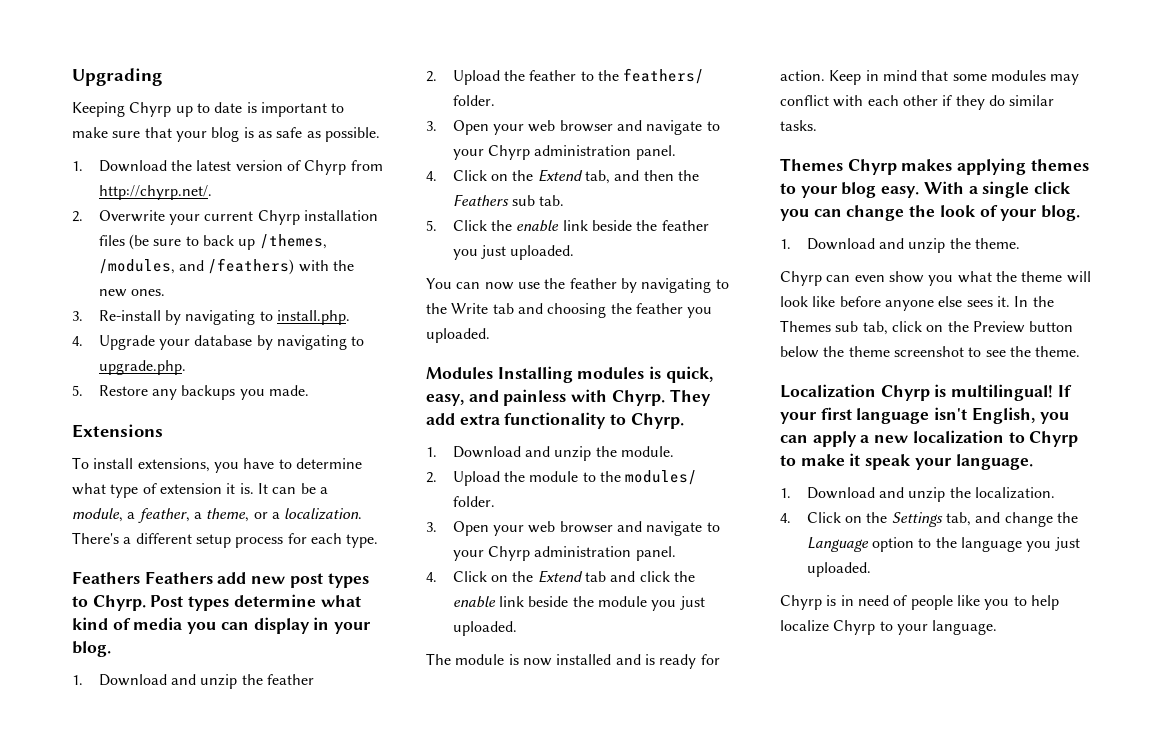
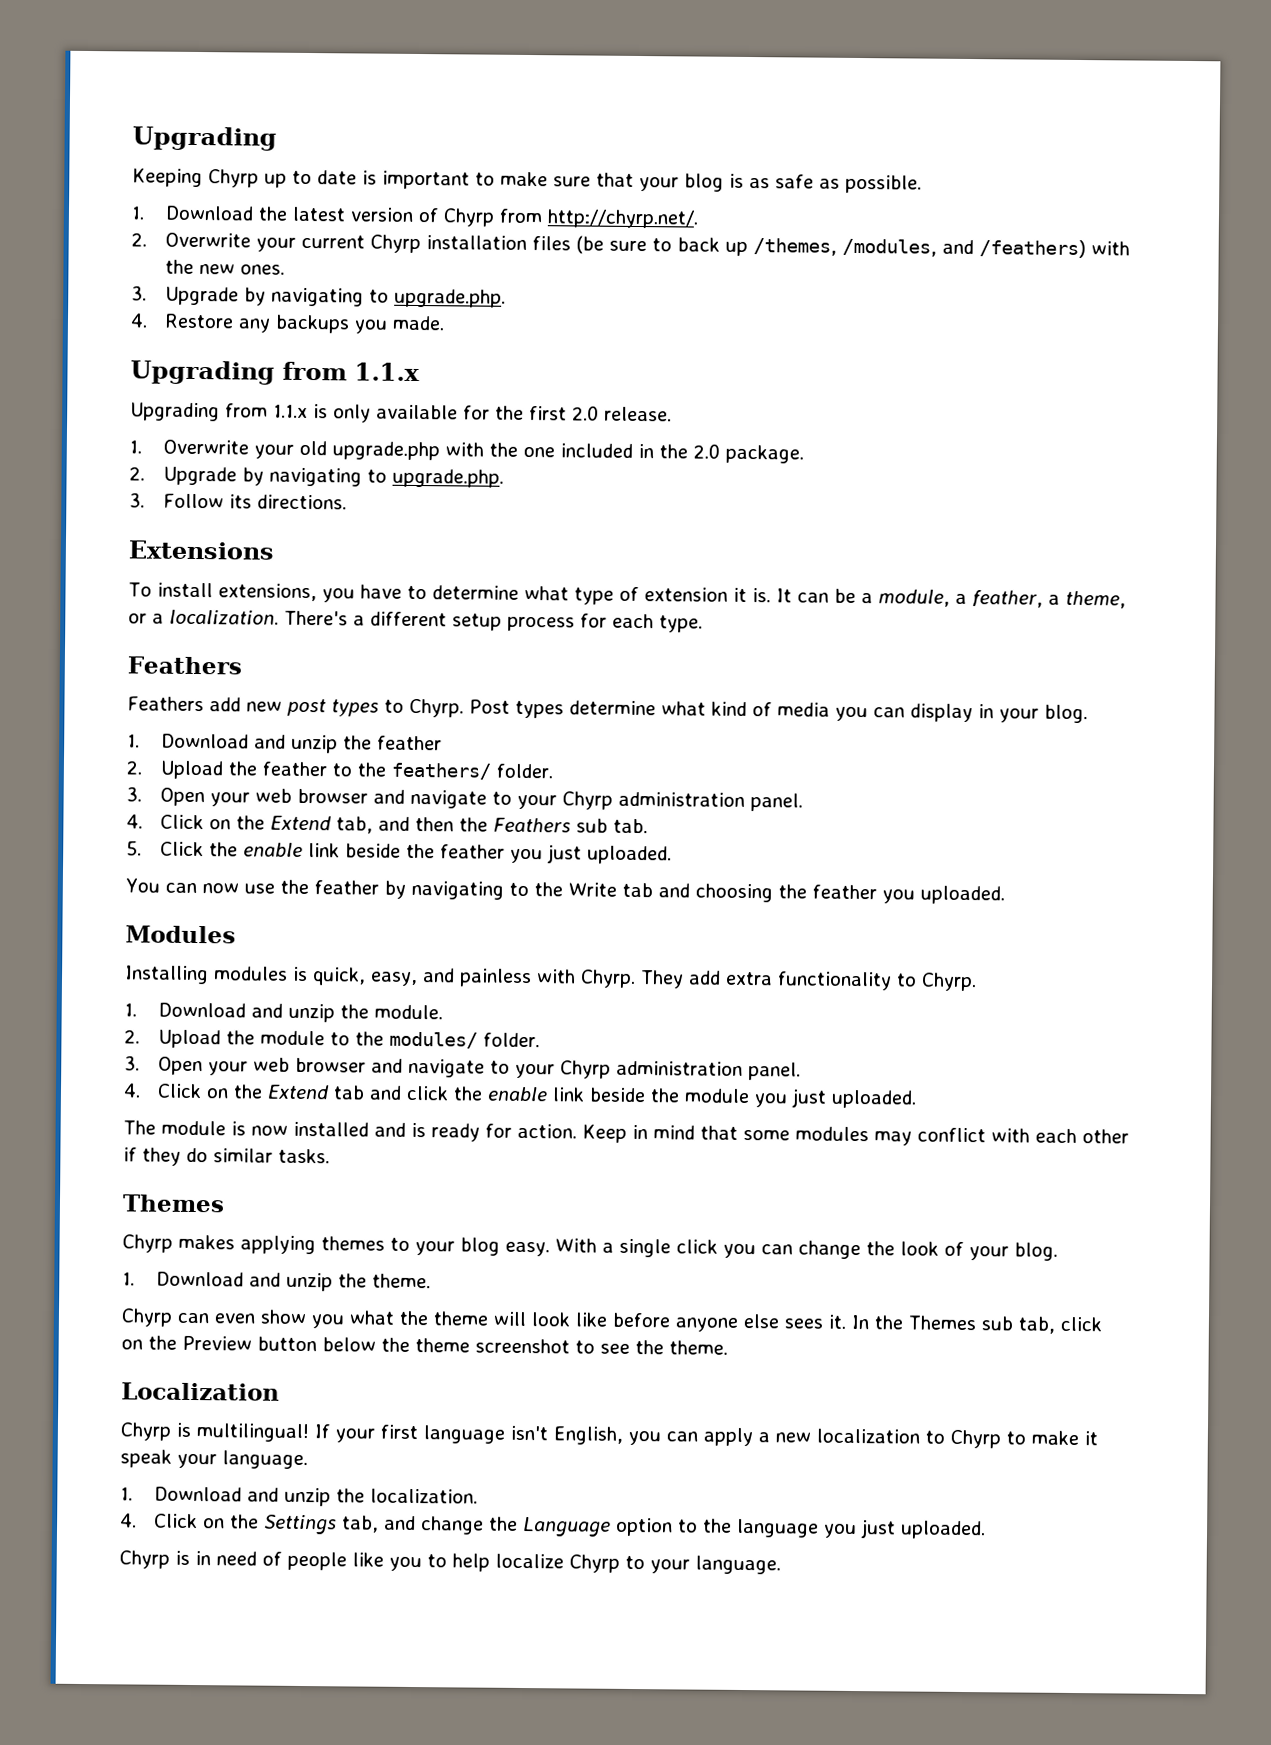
- 3. Re-install by navigating to install.php.
- 4. Upgrade your database by navigating to upgrade.php.
- 5. Restore any backups you made.
+ 3. Upgrade by navigating to upgrade.php.
+ 4. Restore any backups you made.
+ Upgrading from 1.1.x
+ Upgrading from 1.1.x is only available for the first 2.0 release.
+ 1. Overwrite your old upgrade.php with the one included in the 2.0 package.
+ 2. Upgrade by navigating to upgrade.php.
+ 3. Follow its directions.
  There's a different setup process for each type.
- Feathers Feathers add new post types to Chyrp.
+ Feathers
+ Feathers add new post types to Chyrp.
- Modules Installing modules is quick, easy, and painless with Chyrp.
+ Modules
+ Installing modules is quick, easy, and painless with Chyrp.
  Keep in mind that some modules may conflict with each other if they do similar tasks.
- Themes Chyrp makes applying themes to your blog easy.
+ Themes
+ Chyrp makes applying themes to your blog easy.
- Localization Chyrp is multilingual!
+ Localization
+ Chyrp is multilingual!

